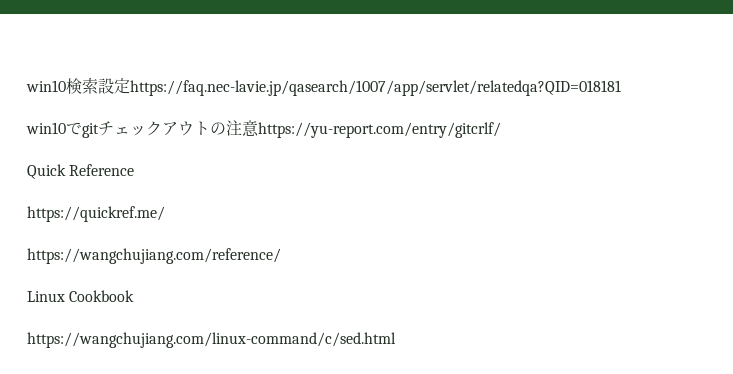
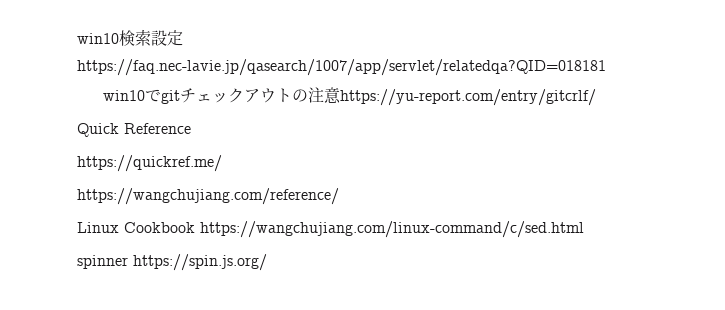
- Linux Cookbook
- https://wangchujiang.com/linux-command/c/sed.html
+ Linux Cookbook https://wangchujiang.com/linux-command/c/sed.html
+ spinner https://spin.js.org/

